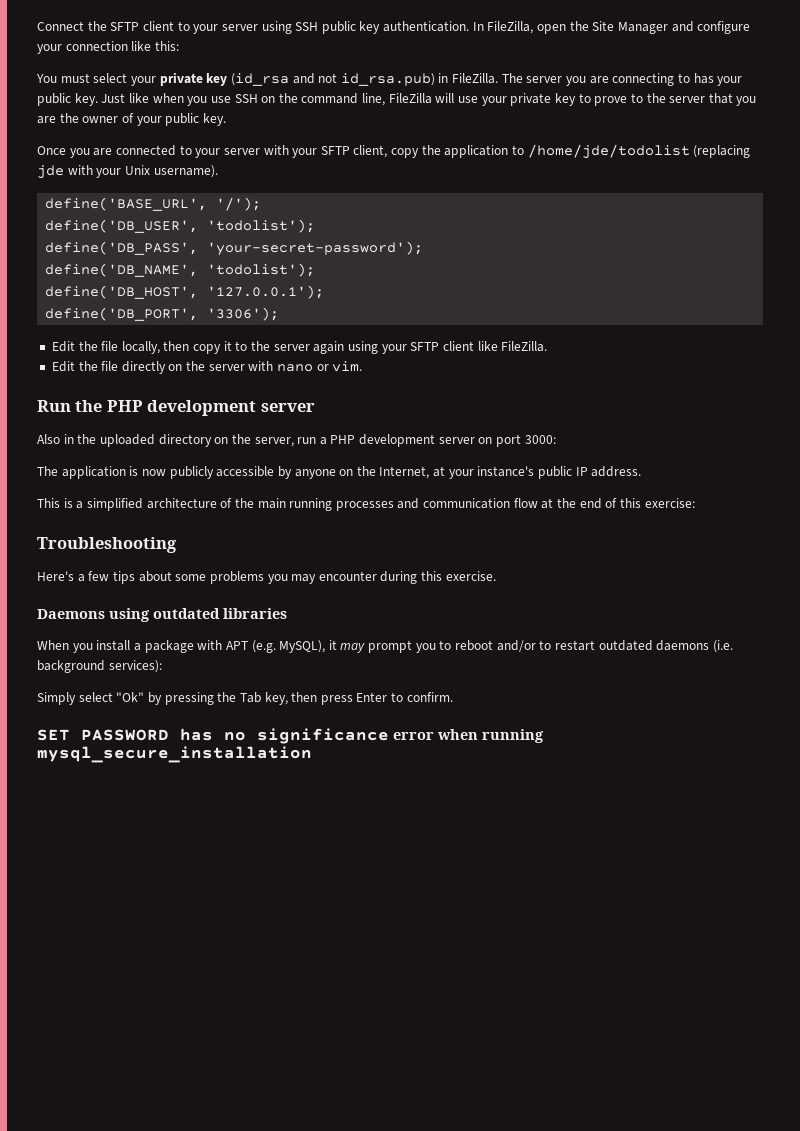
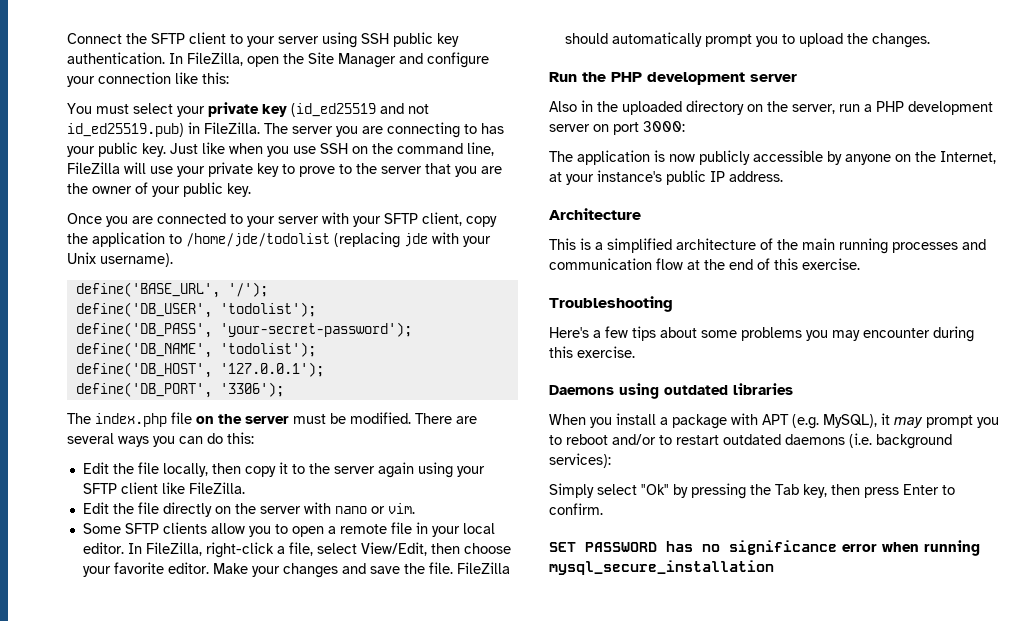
- You must select your private key (id_rsa and not id_rsa.pub) in FileZilla.
+ You must select your private key (id_ed25519 and not id_ed25519.pub) in FileZilla.
+ The index.php file on the server must be modified. There are several ways you can do this:
+ Some SFTP clients allow you to open a remote file in your local editor. In FileZilla, right-click a file, select View/Edit, then choose your favorite editor. Make your changes and save the file. FileZilla should automatically prompt you to upload the changes.
+ Architecture
- This is a simplified architecture of the main running processes and communication flow at the end of this exercise:
+ This is a simplified architecture of the main running processes and communication flow at the end of this exercise.

